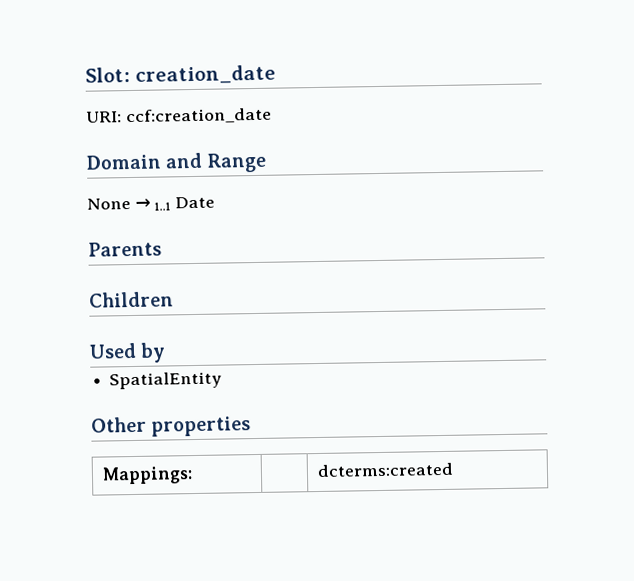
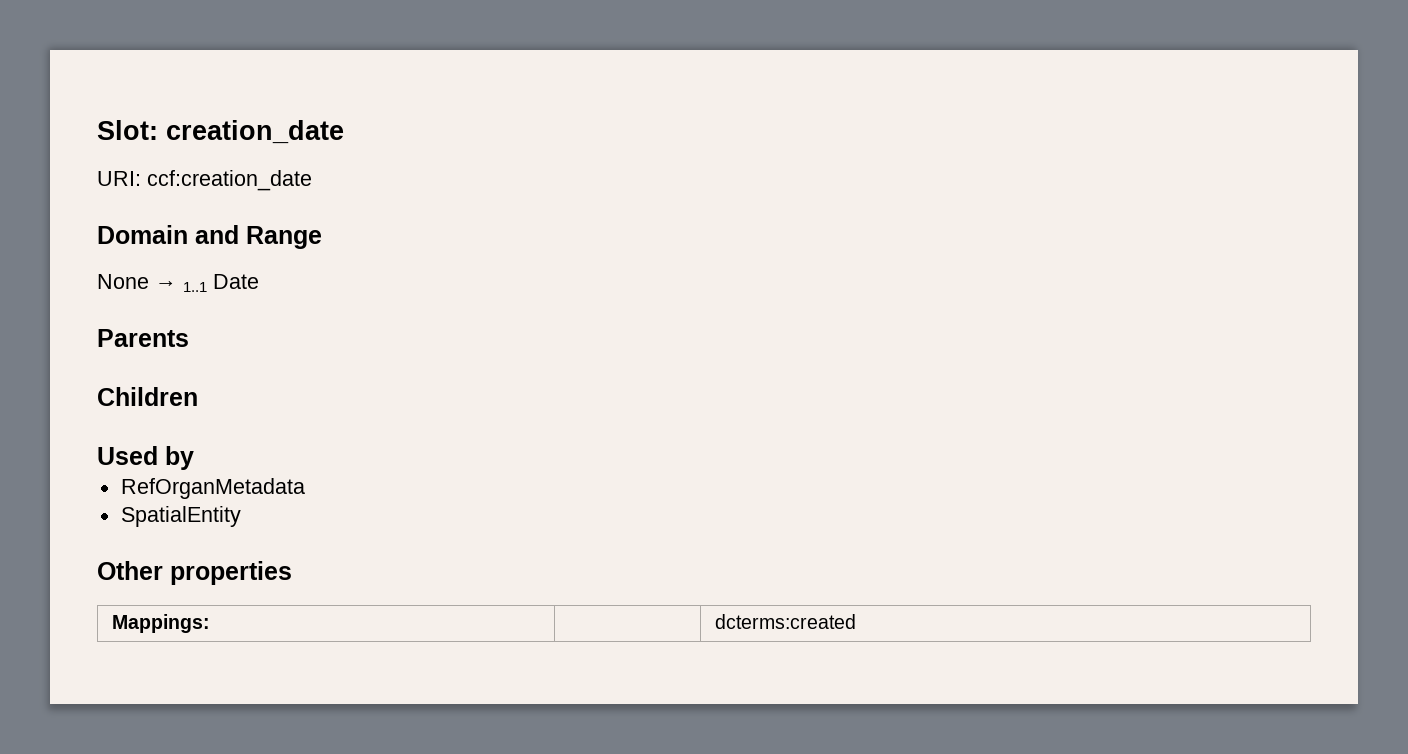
+ RefOrganMetadata

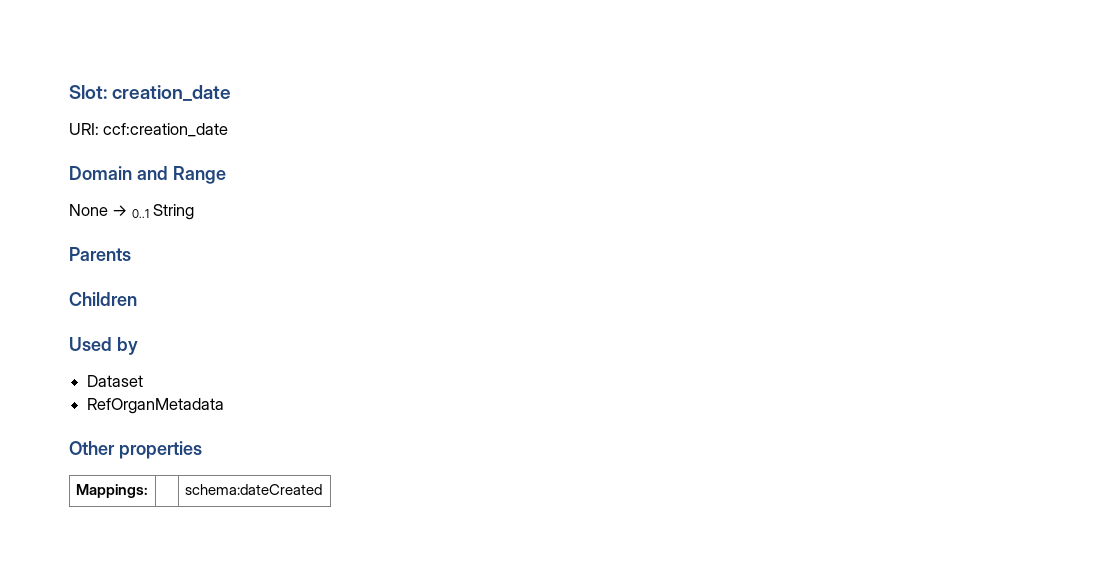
- None → 1..1 Date
+ None → 0..1 String
+ Dataset
- SpatialEntity
- Mappings: | | dcterms:created
+ Mappings: | | schema:dateCreated

